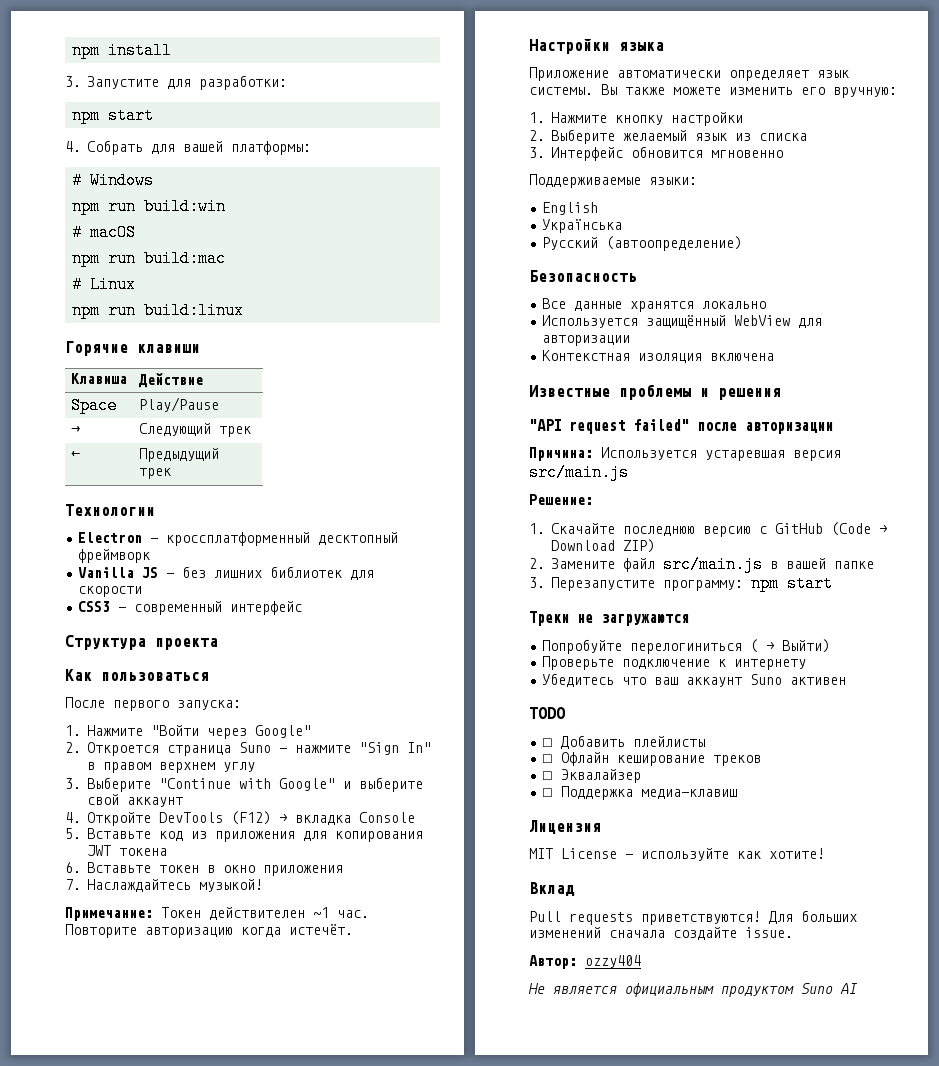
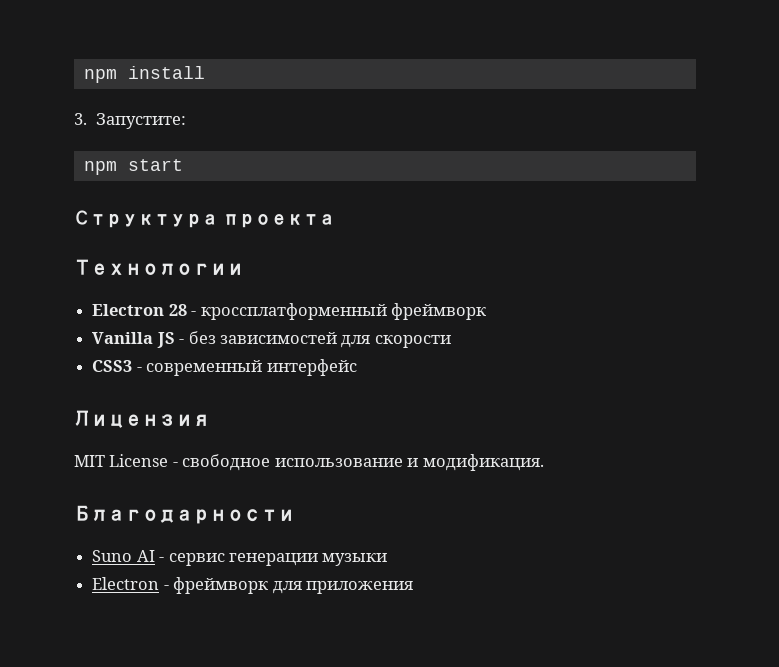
- 3. Запустите для разработки:
+ 3. Запустите:
  npm start
- 4. Собрать для вашей платформы:
- # Windows
- npm run build:win
- # macOS
- npm run build:mac
- # Linux
- npm run build:linux
- Горячие клавиши
- Клавиша | Действие
- Space | Play/Pause
- → | Следующий трек
- ← | Предыдущий трек
+ Структура проекта
- Electron - кроссплатформенный десктопный фреймворк
+ Electron 28 - кроссплатформенный фреймворк
- Vanilla JS - без лишних библиотек для скорости
+ Vanilla JS - без зависимостей для скорости
- Структура проекта
- Как пользоваться
- После первого запуска:
- 1. Нажмите "Войти через Google"
- 2. Откроется страница Suno - нажмите "Sign In" в правом верхнем углу
- 3. Выберите "Continue with Google" и выберите свой аккаунт
- 4. Откройте DevTools (F12) → вкладка Console
- 5. Вставьте код из приложения для копирования JWT токена
- 6. Вставьте токен в окно приложения
- 7. Наслаждайтесь музыкой!
- Примечание: Токен действителен ~1 час. Повторите авторизацию когда истечёт.
- Настройки языка
- Приложение автоматически определяет язык системы. Вы также можете изменить его вручную:
- 1. Нажмите кнопку настройки
- 2. Выберите желаемый язык из списка
- 3. Интерфейс обновится мгновенно
- Поддерживаемые языки:
- English
- Українська
- Русский (автоопределение)
- Безопасность
- Все данные хранятся локально
- Используется защищённый WebView для авторизации
- Контекстная изоляция включена
- Известные проблемы и решения
- "API request failed" после авторизации
- Причина: Используется устаревшая версия src/main.js
- Решение:
- 1. Скачайте последнюю версию с GitHub (Code → Download ZIP)
- 2. Замените файл src/main.js в вашей папке
- 3. Перезапустите программу: npm start
- Треки не загружаются
- Попробуйте перелогиниться ( → Выйти)
- Проверьте подключение к интернету
- Убедитесь что ваш аккаунт Suno активен
- TODO
- ☐ Добавить плейлисты
- ☐ Офлайн кеширование треков
- ☐ Эквалайзер
- ☐ Поддержка медиа-клавиш
  Лицензия
- MIT License - используйте как хотите!
- Вклад
- Pull requests приветствуются! Для больших изменений сначала создайте issue.
- Автор: ozzy404
- Не является официальным продуктом Suno AI
+ MIT License - свободное использование и модификация.
+ Благодарности
+ Suno AI - сервис генерации музыки
+ Electron - фреймворк для приложения

